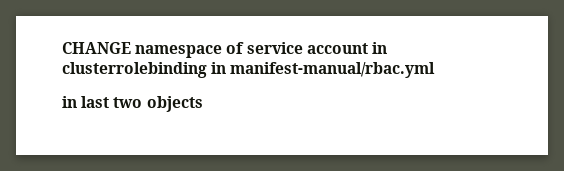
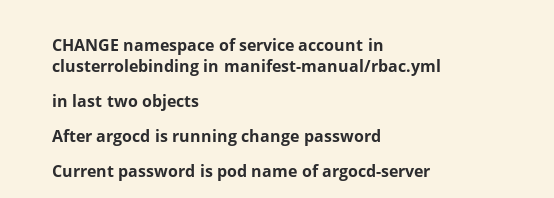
+ After argocd is running change password
+ Current password is pod name of argocd-server

